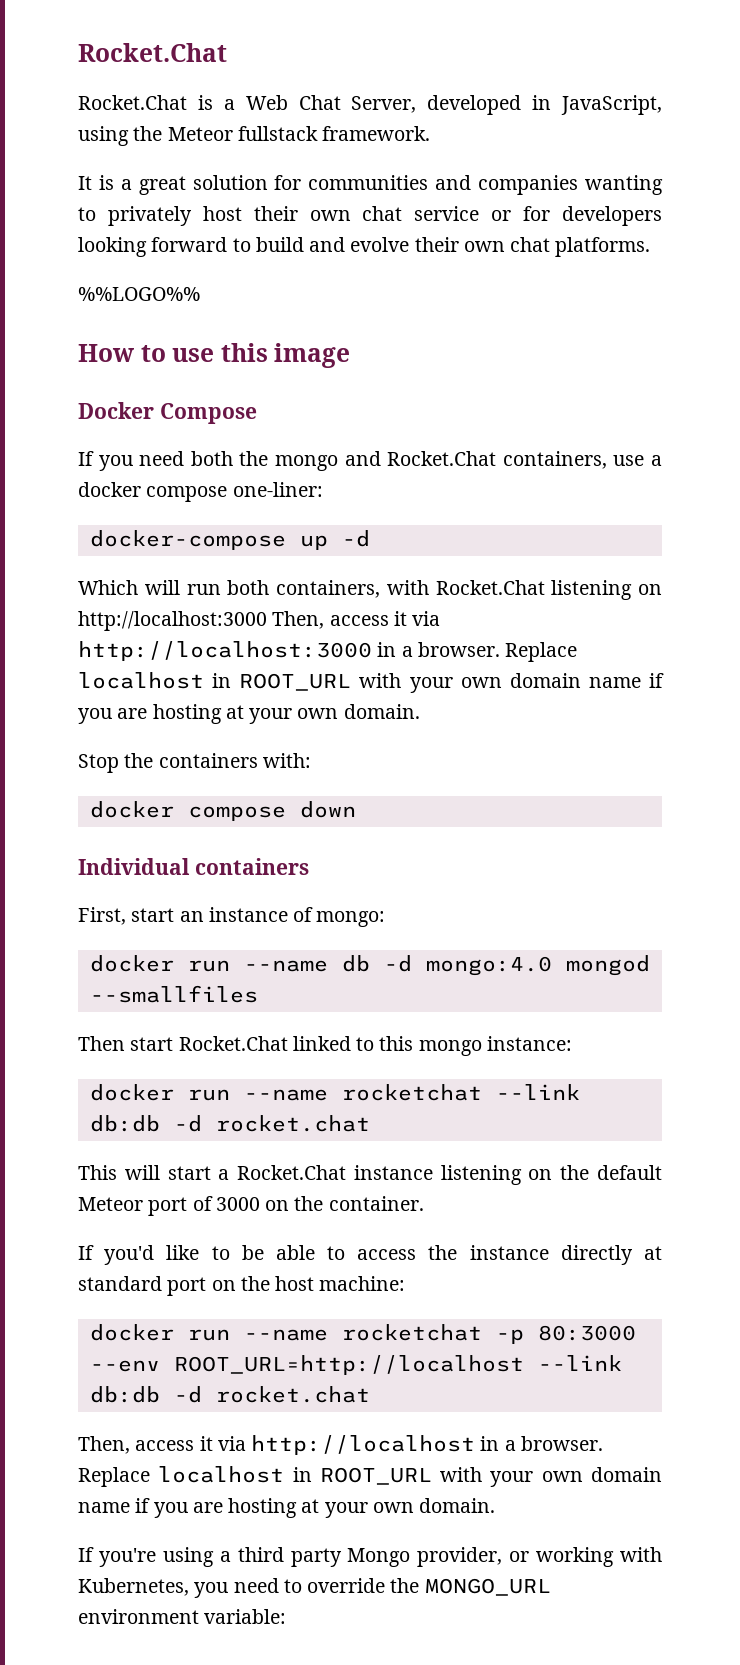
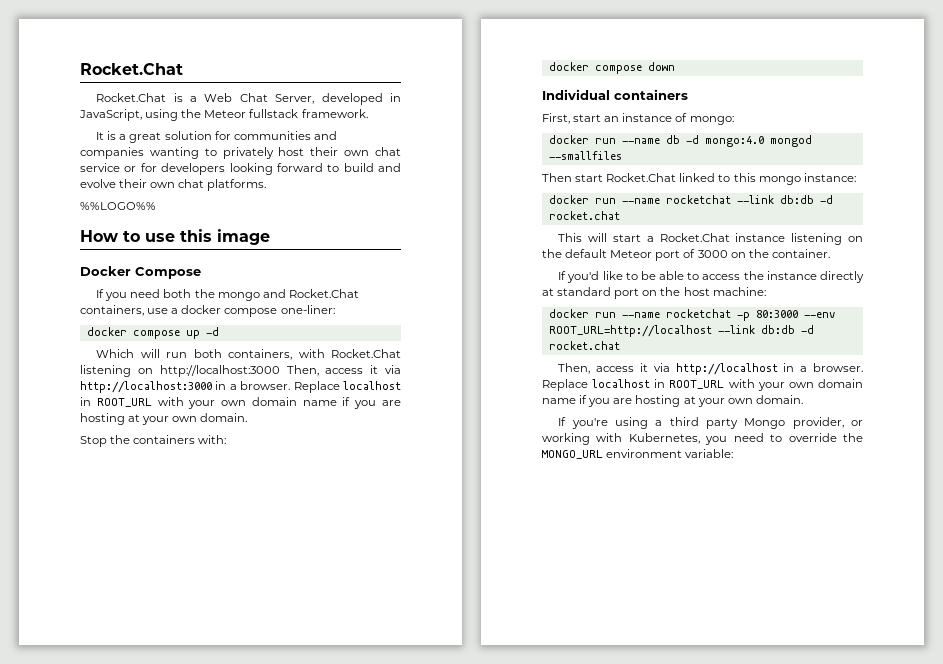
- docker-compose up -d
+ docker compose up -d

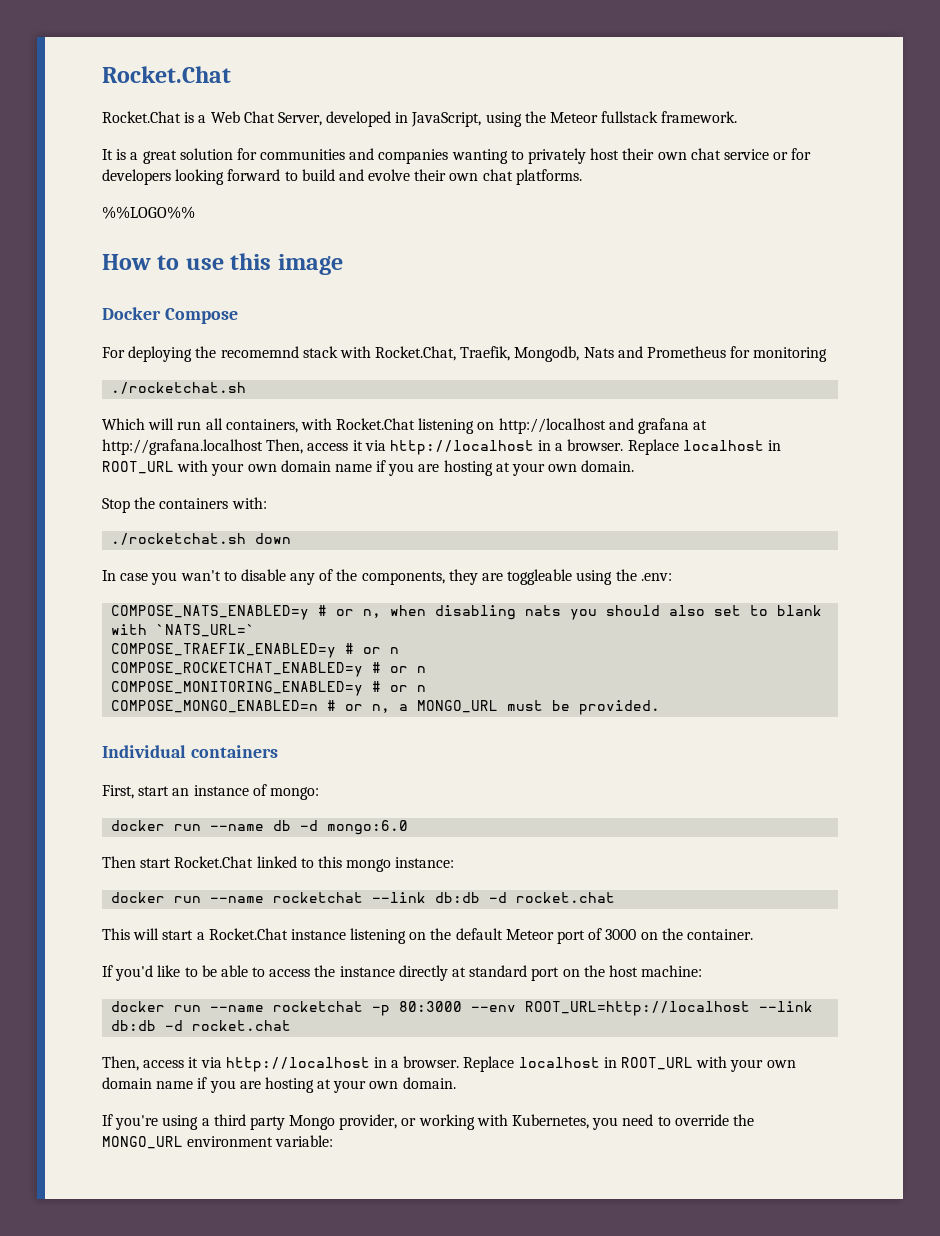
- If you need both the mongo and Rocket.Chat containers, use a docker compose one-liner:
- docker compose up -d
+ For deploying the recomemnd stack with Rocket.Chat, Traefik, Mongodb, Nats and Prometheus for monitoring
+ ./rocketchat.sh
- Which will run both containers, with Rocket.Chat listening on http://localhost:3000 Then, access it via http://localhost:3000 in a browser.
+ Which will run all containers, with Rocket.Chat listening on http://localhost and grafana at http://grafana.localhost Then, access it via http://localhost in a browser.
- docker compose down
+ ./rocketchat.sh down
+ In case you wan't to disable any of the components, they are toggleable using the .env:
+ COMPOSE_NATS_ENABLED=y # or n, when disabling nats you should also set to blank with `NATS_URL=`
+ COMPOSE_TRAEFIK_ENABLED=y # or n
+ COMPOSE_ROCKETCHAT_ENABLED=y # or n
+ COMPOSE_MONITORING_ENABLED=y # or n
+ COMPOSE_MONGO_ENABLED=n # or n, a MONGO_URL must be provided.
- docker run --name db -d mongo:4.0 mongod --smallfiles
+ docker run --name db -d mongo:6.0

